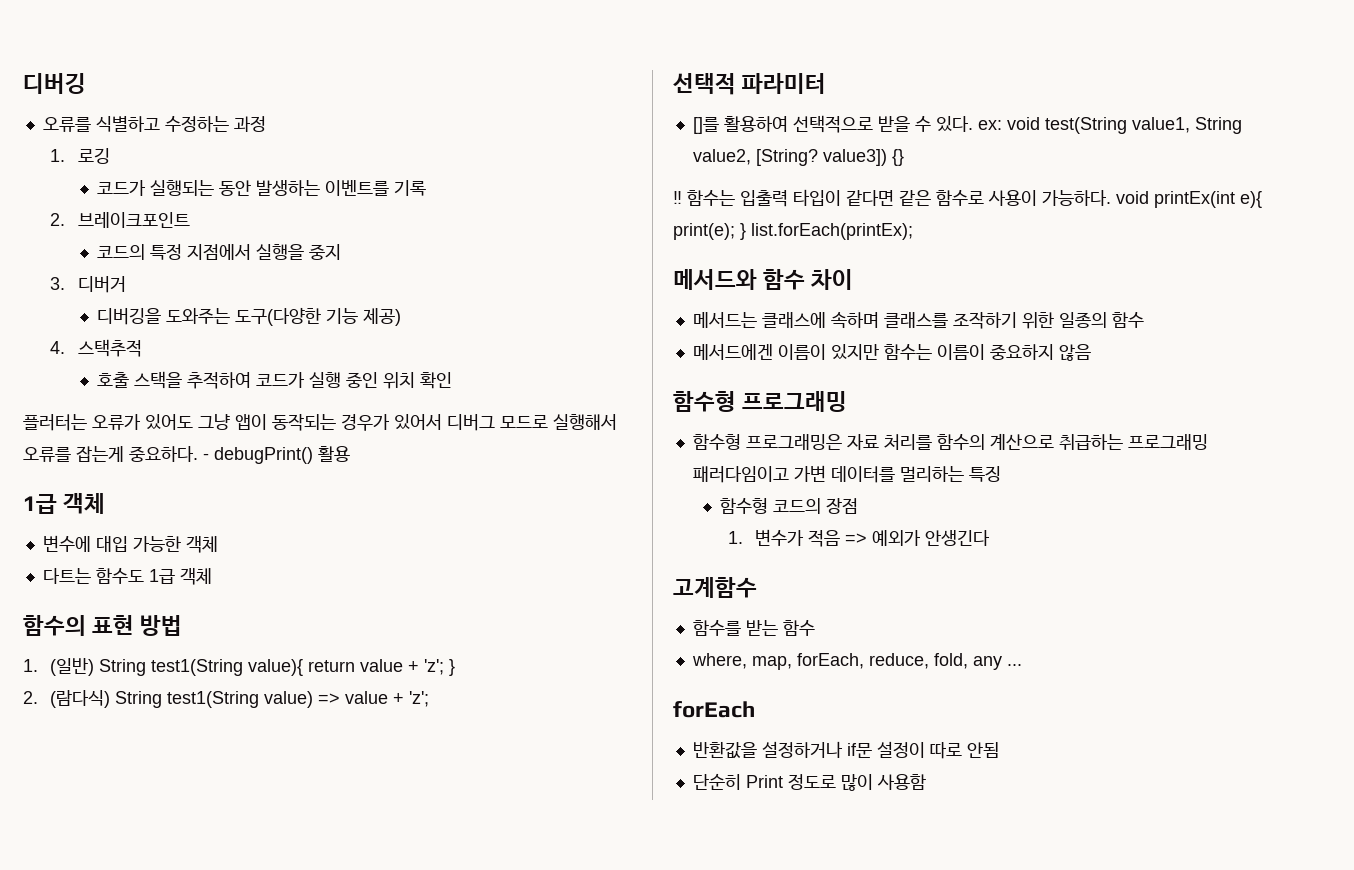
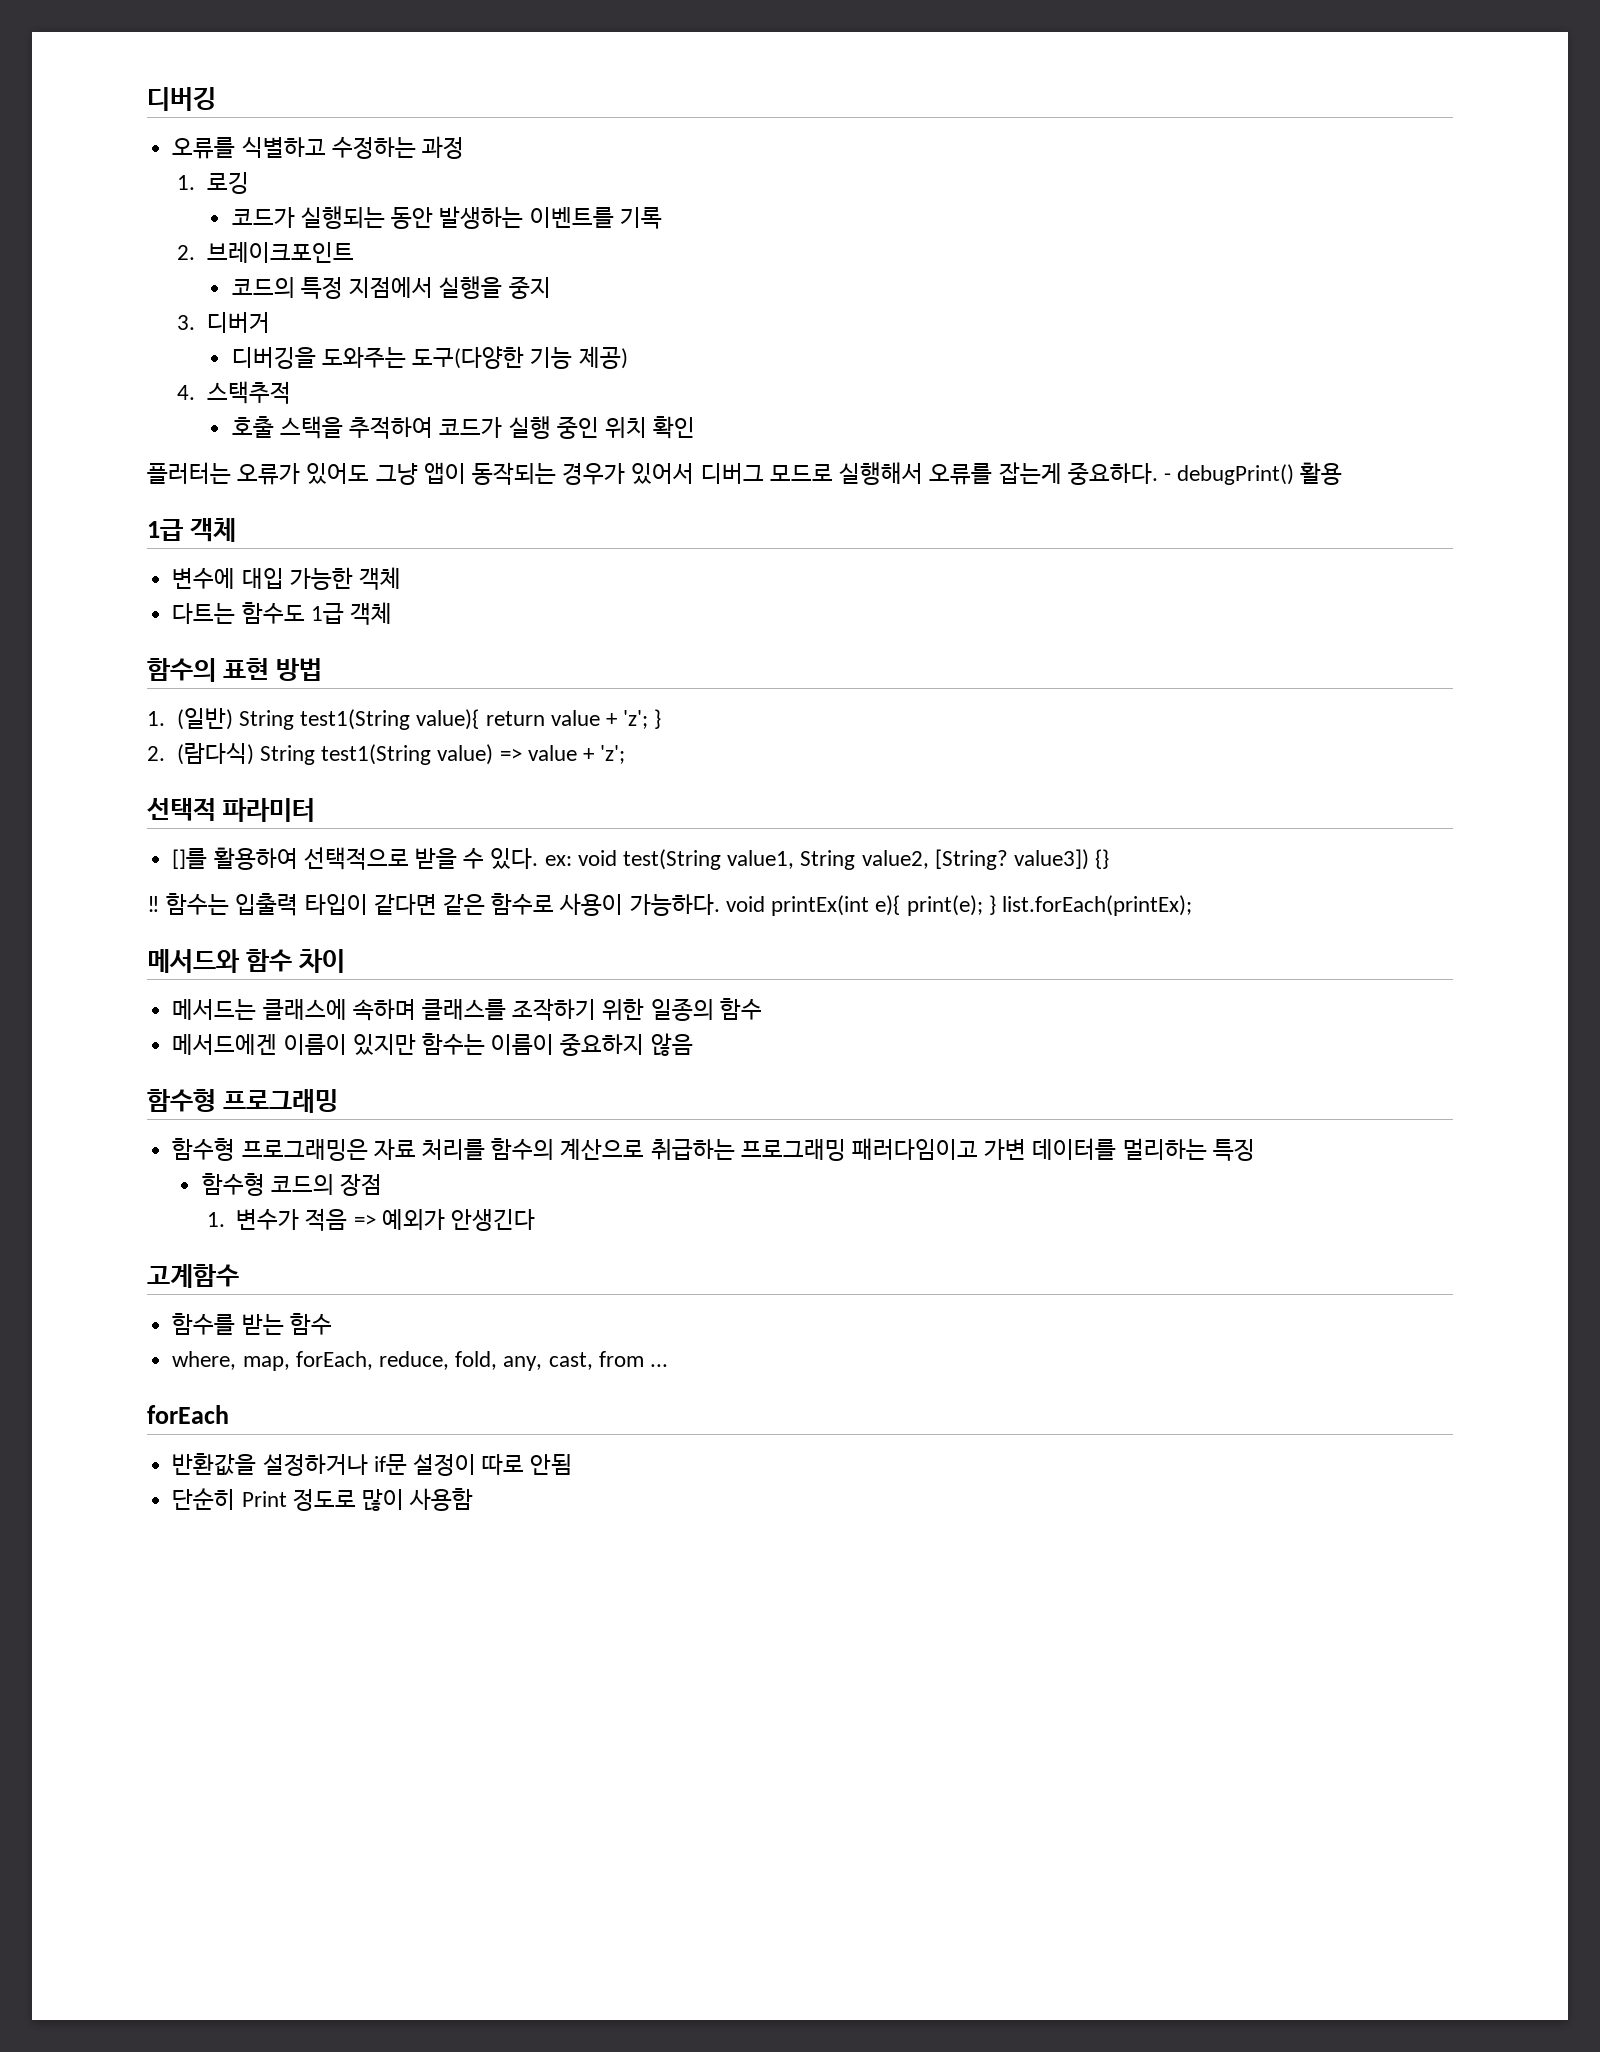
- where, map, forEach, reduce, fold, any ...
+ where, map, forEach, reduce, fold, any, cast, from ...

